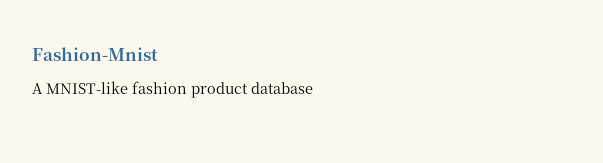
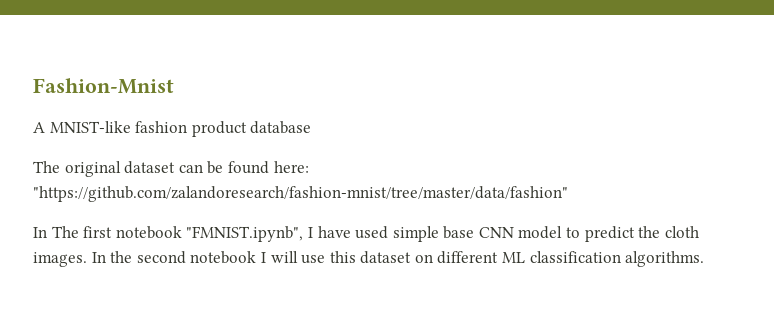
+ The original dataset can be found here: "https://github.com/zalandoresearch/fashion-mnist/tree/master/data/fashion"
+ In The first notebook "FMNIST.ipynb", I have used simple base CNN model to predict the cloth images. In the second notebook I will use this dataset on different ML classification algorithms.

